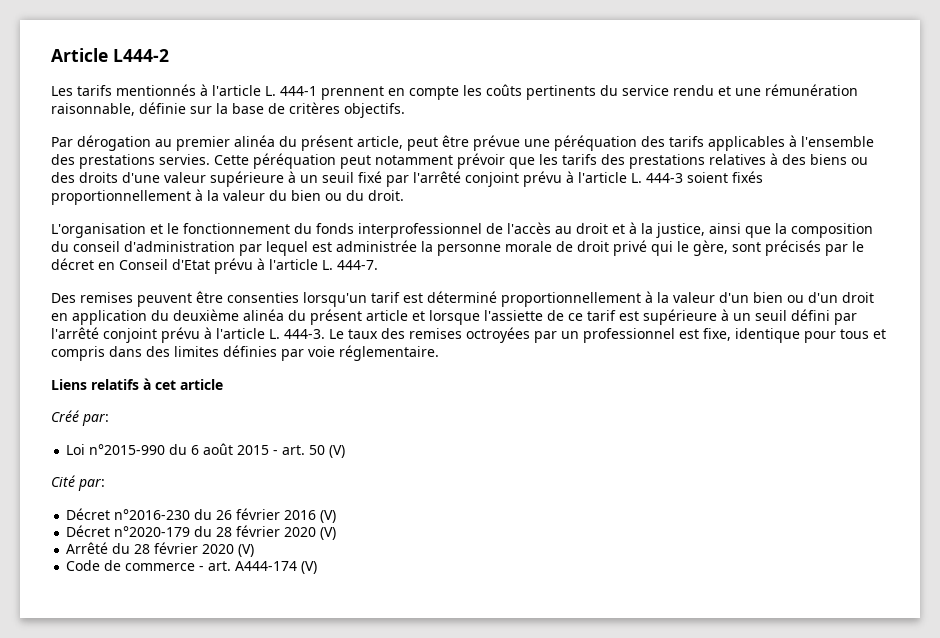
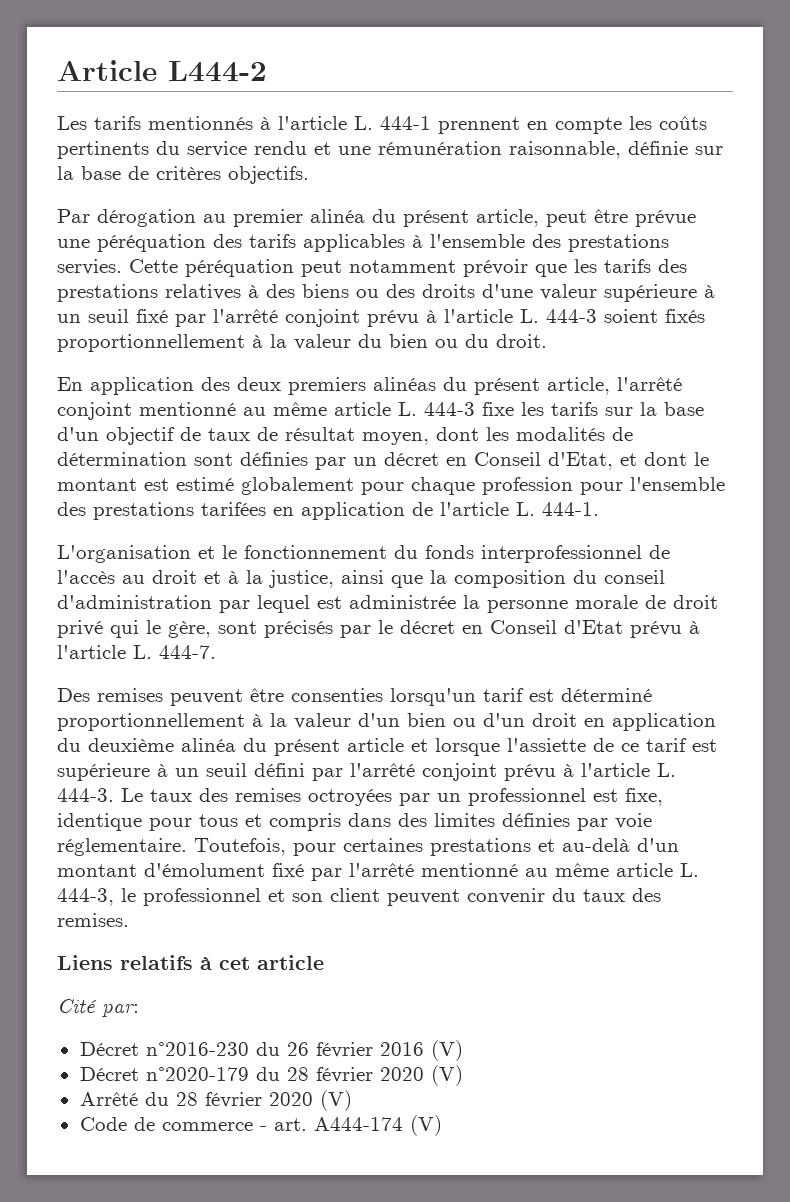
+ En application des deux premiers alinéas du présent article, l'arrêté conjoint mentionné au même article L. 444-3 fixe les tarifs sur la base d'un objectif de taux de résultat moyen, dont les modalités de détermination sont définies par un décret en Conseil d'Etat, et dont le montant est estimé globalement pour chaque profession pour l'ensemble des prestations tarifées en application de l'article L. 444-1.
+ Toutefois, pour certaines prestations et au-delà d'un montant d'émolument fixé par l'arrêté mentionné au même article L. 444-3, le professionnel et son client peuvent convenir du taux des remises.
- Créé par:
- Loi n°2015-990 du 6 août 2015 - art. 50 (V)

